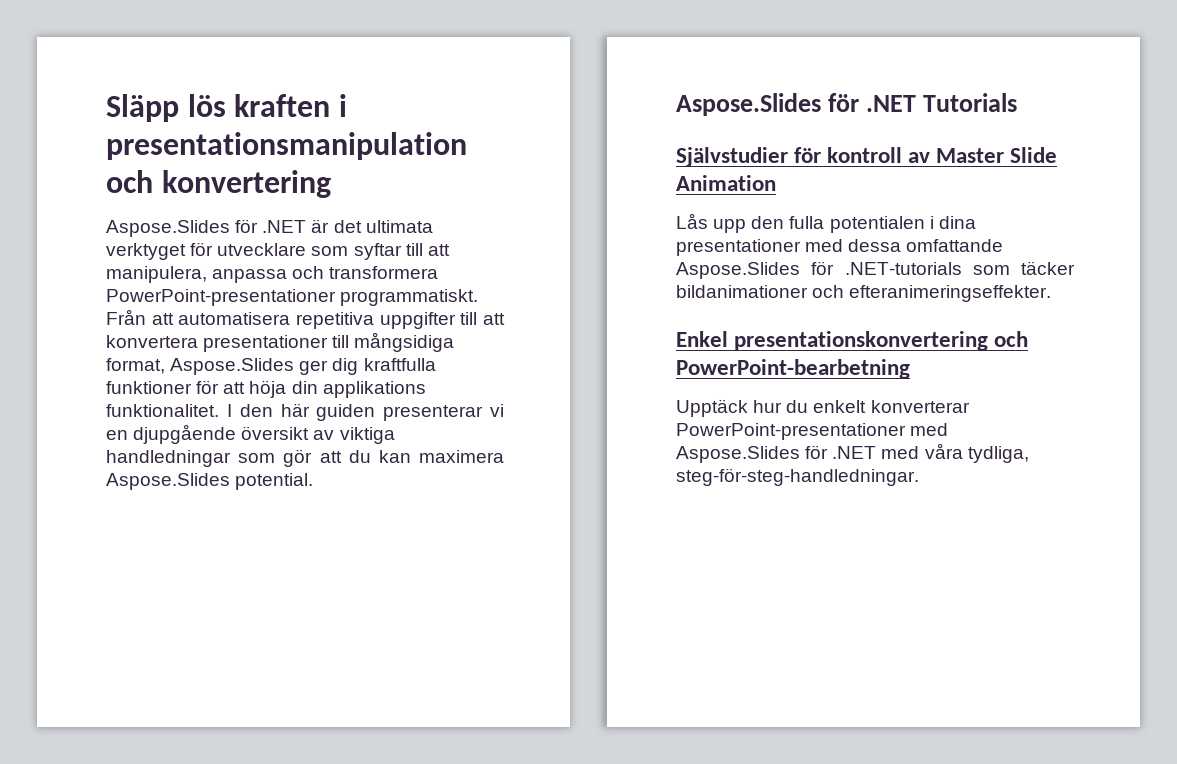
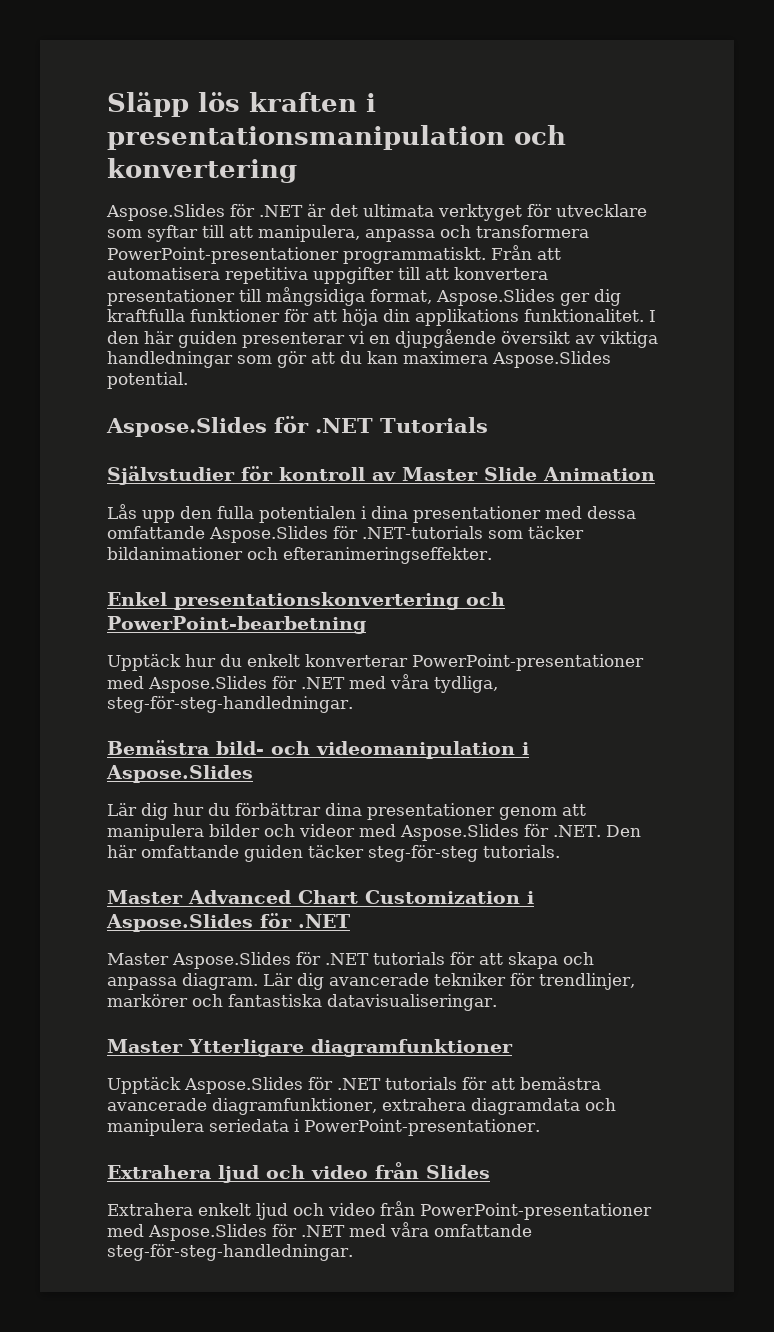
+ Bemästra bild- och videomanipulation i Aspose.Slides
+ Lär dig hur du förbättrar dina presentationer genom att manipulera bilder och videor med Aspose.Slides för .NET. Den här omfattande guiden täcker steg-för-steg tutorials.
+ Master Advanced Chart Customization i Aspose.Slides för .NET
+ Master Aspose.Slides för .NET tutorials för att skapa och anpassa diagram. Lär dig avancerade tekniker för trendlinjer, markörer och fantastiska datavisualiseringar.
+ Master Ytterligare diagramfunktioner
+ Upptäck Aspose.Slides för .NET tutorials för att bemästra avancerade diagramfunktioner, extrahera diagramdata och manipulera seriedata i PowerPoint-presentationer.
+ Extrahera ljud och video från Slides
+ Extrahera enkelt ljud och video från PowerPoint-presentationer med Aspose.Slides för .NET med våra omfattande steg-för-steg-handledningar.

